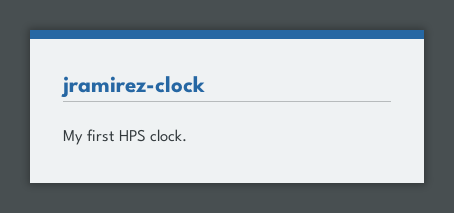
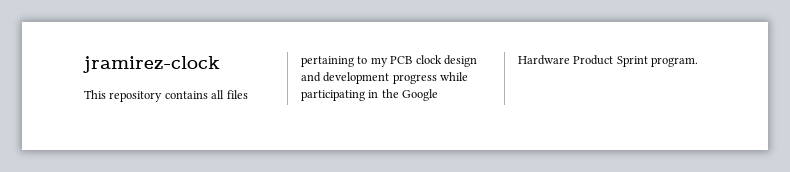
- My first HPS clock.
+ This repository contains all files pertaining to my PCB clock design and development progress while participating in the Google Hardware Product Sprint program.

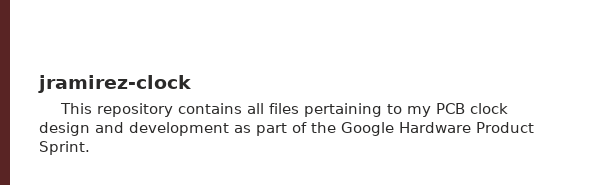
- This repository contains all files pertaining to my PCB clock design and development progress while participating in the Google Hardware Product Sprint program.
+ This repository contains all files pertaining to my PCB clock design and development as part of the Google Hardware Product Sprint.

